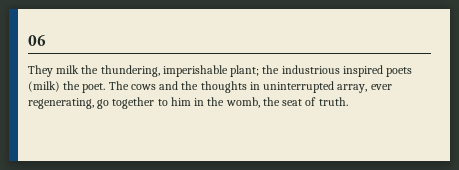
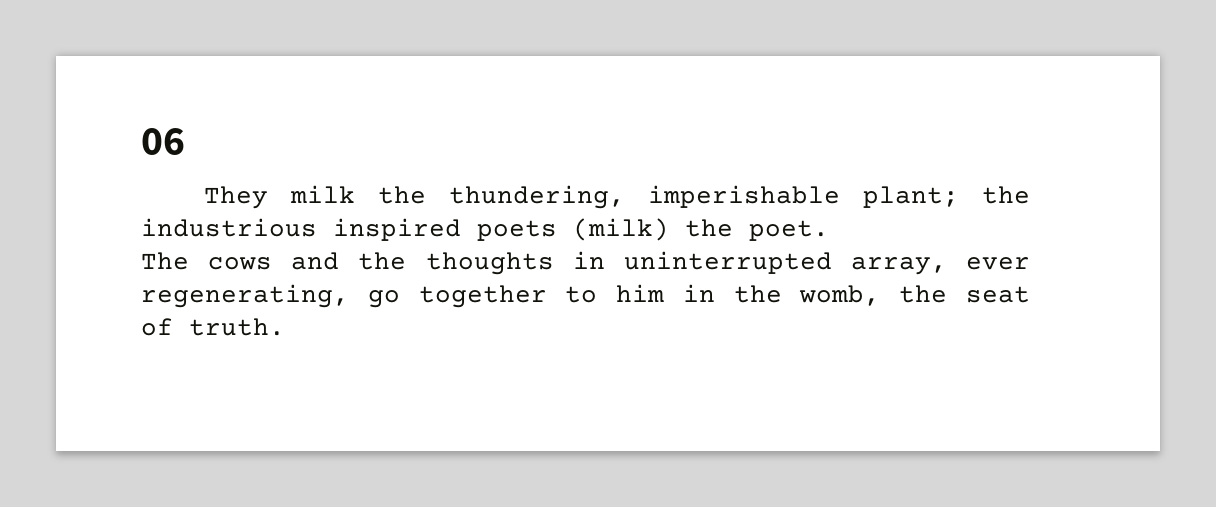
- They milk the thundering, imperishable plant; the industrious inspired poets (milk) the poet. The cows and the thoughts in uninterrupted array, ever regenerating, go together to him in the womb, the seat of truth.
+ They milk the thundering, imperishable plant; the industrious inspired poets (milk) the poet.
+ The cows and the thoughts in uninterrupted array, ever regenerating, go together to him in the womb, the seat of truth.

